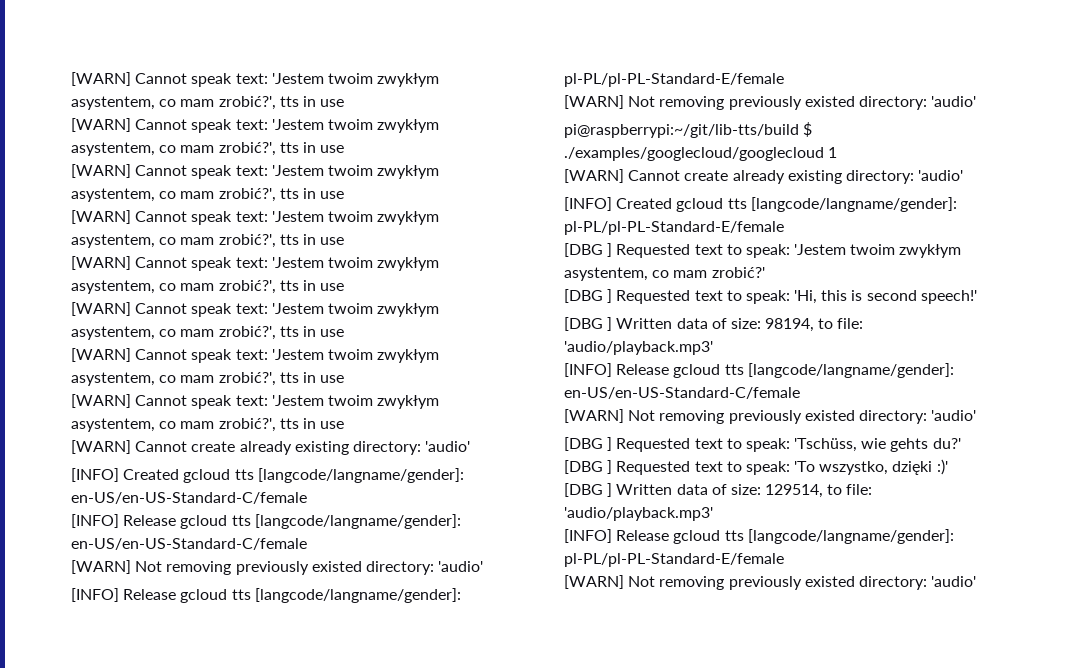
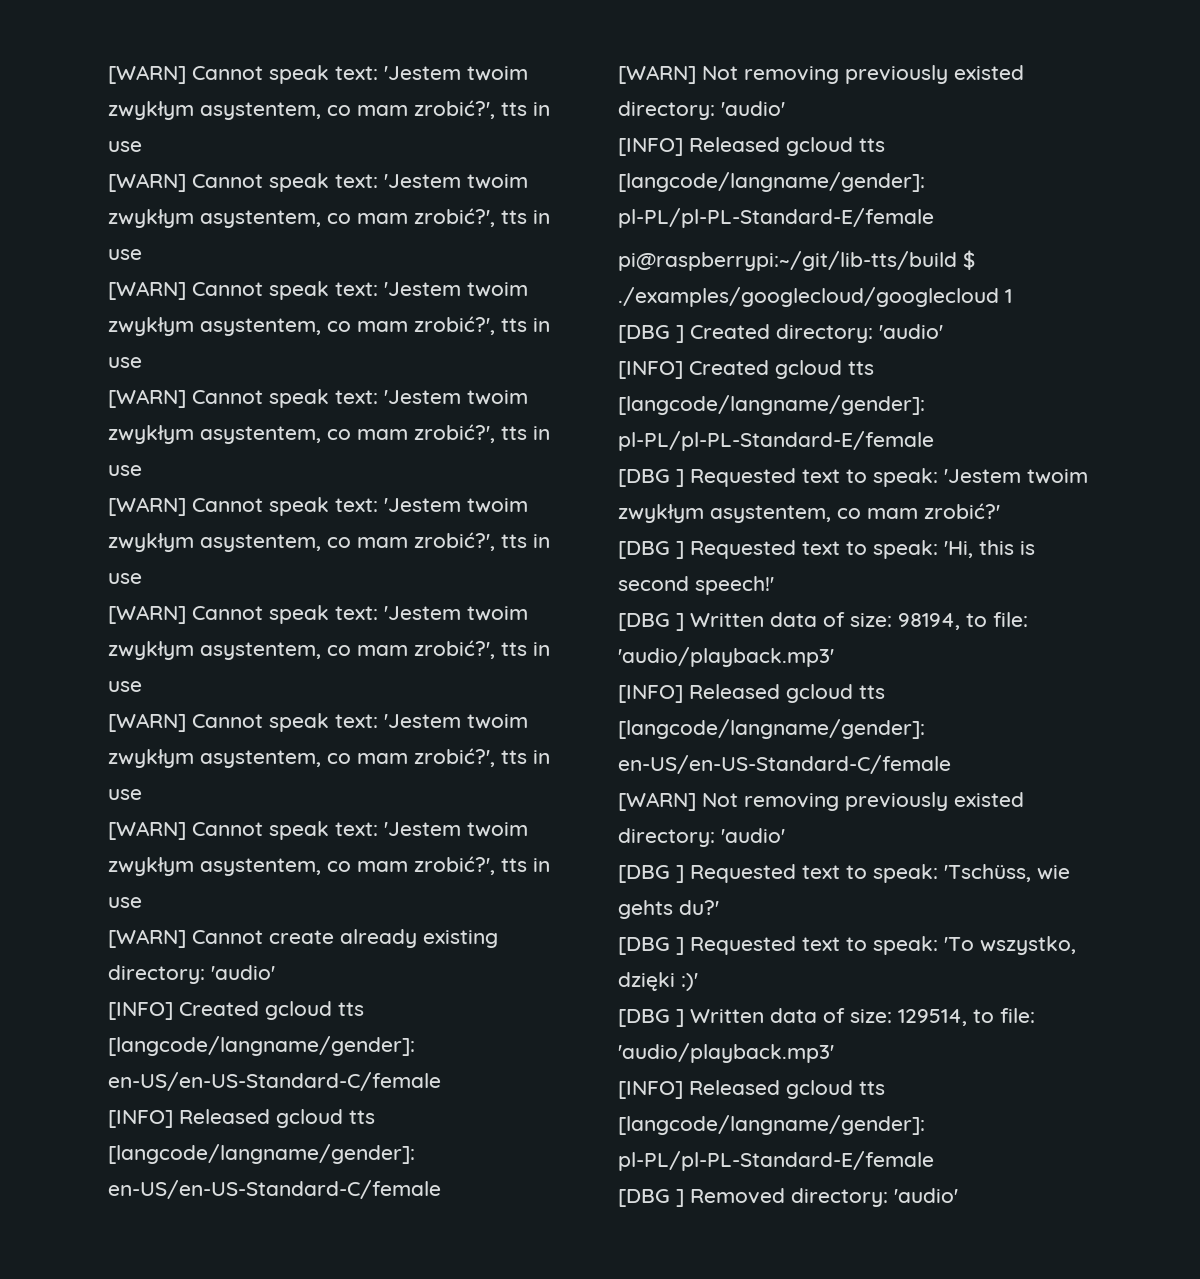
  [INFO] Created gcloud tts [langcode/langname/gender]: en-US/en-US-Standard-C/female
- [INFO] Release gcloud tts [langcode/langname/gender]: en-US/en-US-Standard-C/female
+ [INFO] Released gcloud tts [langcode/langname/gender]: en-US/en-US-Standard-C/female
  [WARN] Not removing previously existed directory: 'audio'
- [INFO] Release gcloud tts [langcode/langname/gender]: pl-PL/pl-PL-Standard-E/female
- [WARN] Not removing previously existed directory: 'audio'
+ [INFO] Released gcloud tts [langcode/langname/gender]: pl-PL/pl-PL-Standard-E/female
  pi@raspberrypi:~/git/lib-tts/build $ ./examples/googlecloud/googlecloud 1
- [WARN] Cannot create already existing directory: 'audio'
+ [DBG ] Created directory: 'audio'
  [DBG ] Written data of size: 98194, to file: 'audio/playback.mp3'
- [INFO] Release gcloud tts [langcode/langname/gender]: en-US/en-US-Standard-C/female
+ [INFO] Released gcloud tts [langcode/langname/gender]: en-US/en-US-Standard-C/female
  [DBG ] Written data of size: 129514, to file: 'audio/playback.mp3'
- [INFO] Release gcloud tts [langcode/langname/gender]: pl-PL/pl-PL-Standard-E/female
- [WARN] Not removing previously existed directory: 'audio'
+ [INFO] Released gcloud tts [langcode/langname/gender]: pl-PL/pl-PL-Standard-E/female
+ [DBG ] Removed directory: 'audio'

